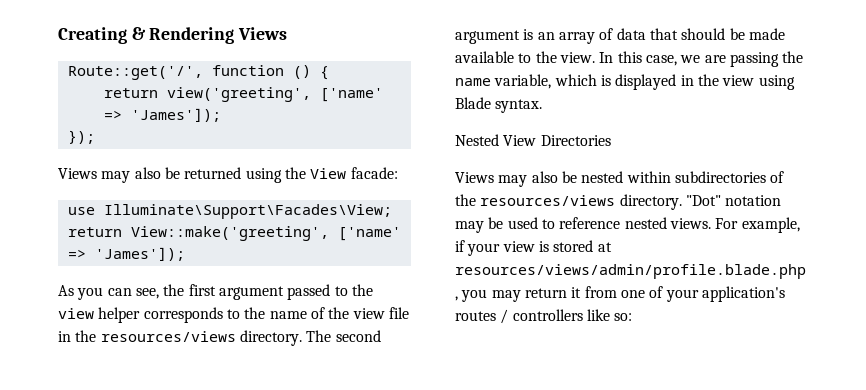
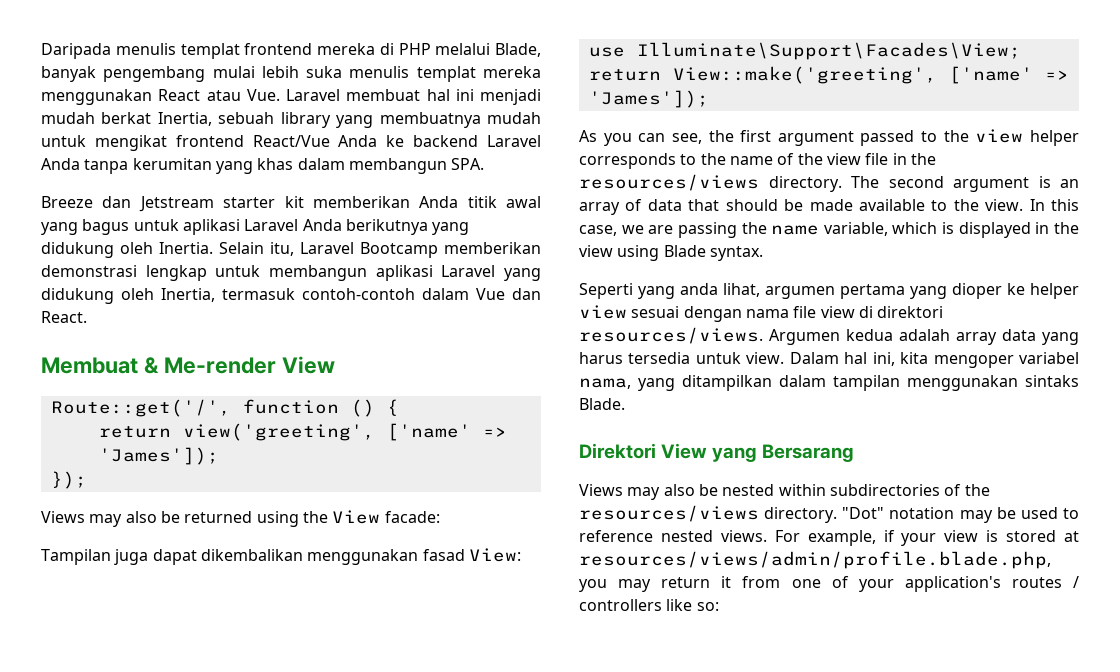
- Creating & Rendering Views
+ Daripada menulis templat frontend mereka di PHP melalui Blade, banyak pengembang mulai lebih suka menulis templat mereka menggunakan React atau Vue. Laravel membuat hal ini menjadi mudah berkat Inertia, sebuah library yang membuatnya mudah untuk mengikat frontend React/Vue Anda ke backend Laravel Anda tanpa kerumitan yang khas dalam membangun SPA.
+ Breeze dan Jetstream starter kit memberikan Anda titik awal yang bagus untuk aplikasi Laravel Anda berikutnya yang didukung oleh Inertia. Selain itu, Laravel Bootcamp memberikan demonstrasi lengkap untuk membangun aplikasi Laravel yang didukung oleh Inertia, termasuk contoh-contoh dalam Vue dan React.
+ Membuat & Me-render View
+ Tampilan juga dapat dikembalikan menggunakan fasad View:
- Nested View Directories
+ Seperti yang anda lihat, argumen pertama yang dioper ke helper view sesuai dengan nama file view di direktori resources/views. Argumen kedua adalah array data yang harus tersedia untuk view. Dalam hal ini, kita mengoper variabel nama, yang ditampilkan dalam tampilan menggunakan sintaks Blade.
+ Direktori View yang Bersarang

